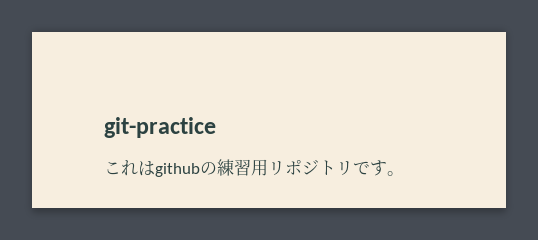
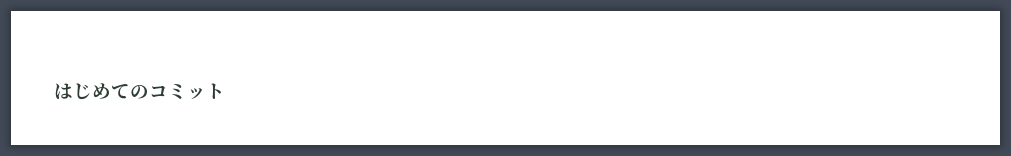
- git-practice
- これはgithubの練習用リポジトリです。
+ はじめてのコミット

